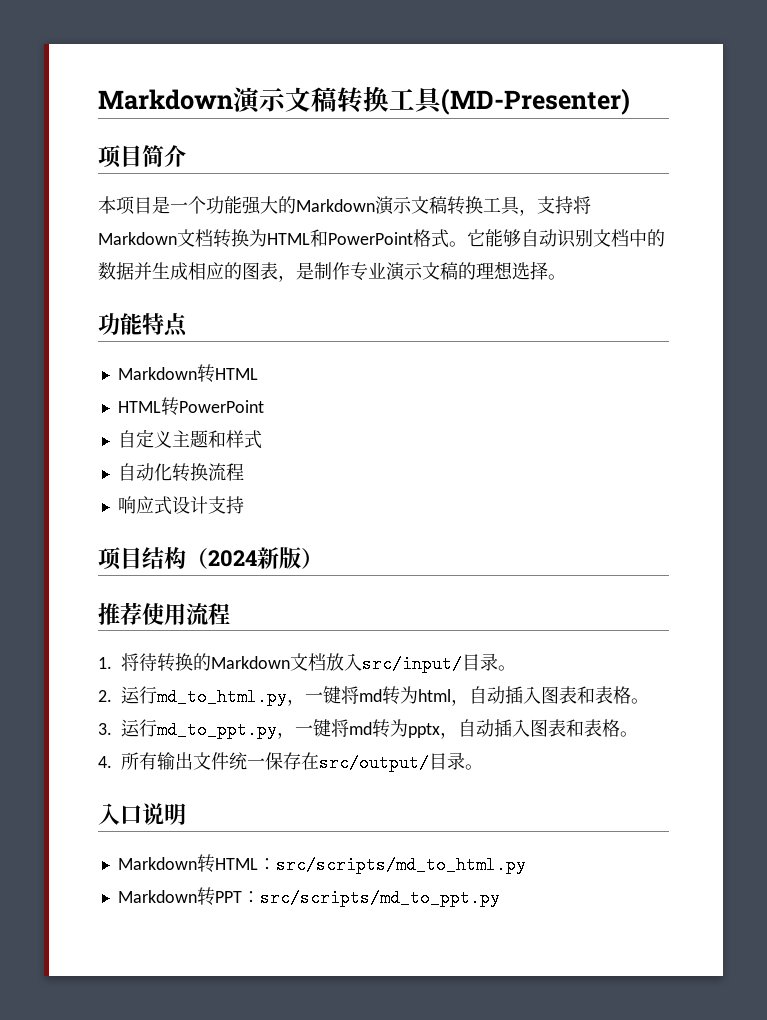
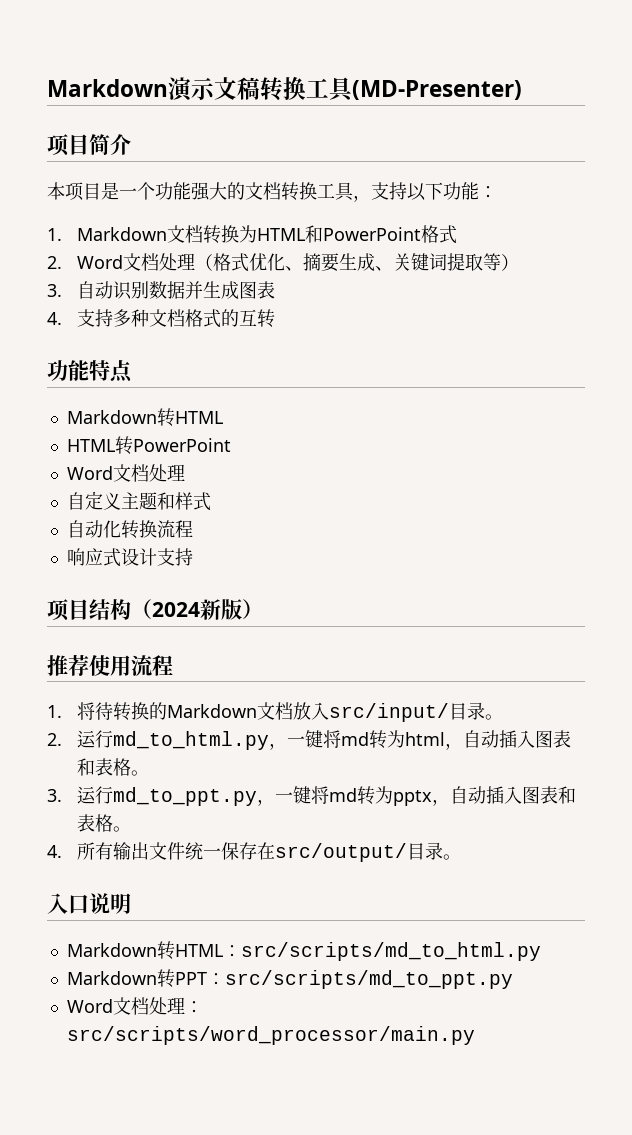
- 本项目是一个功能强大的Markdown演示文稿转换工具，支持将Markdown文档转换为HTML和PowerPoint格式。它能够自动识别文档中的数据并生成相应的图表，是制作专业演示文稿的理想选择。
+ 本项目是一个功能强大的文档转换工具，支持以下功能：
+ 1. Markdown文档转换为HTML和PowerPoint格式
+ 2. Word文档处理（格式优化、摘要生成、关键词提取等）
+ 3.自动识别数据并生成图表
+ 4.支持多种文档格式的互转
  HTML转PowerPoint
+ Word文档处理
+ Word文档处理：src/scripts/word_processor/main.py

